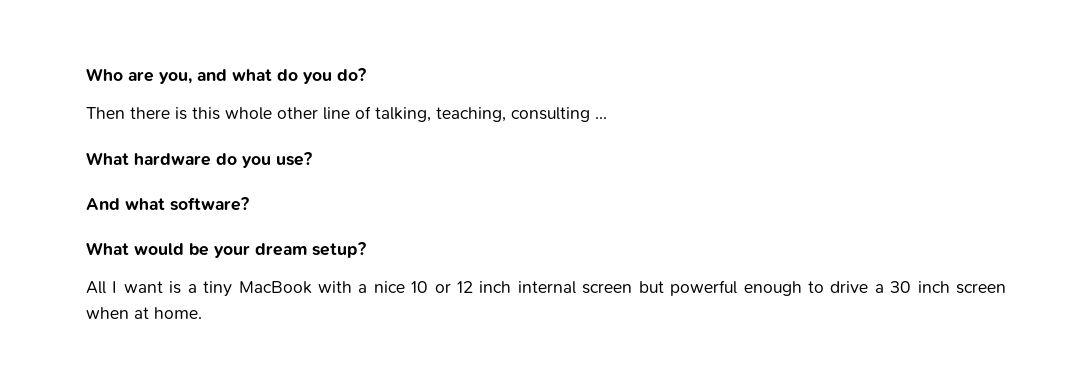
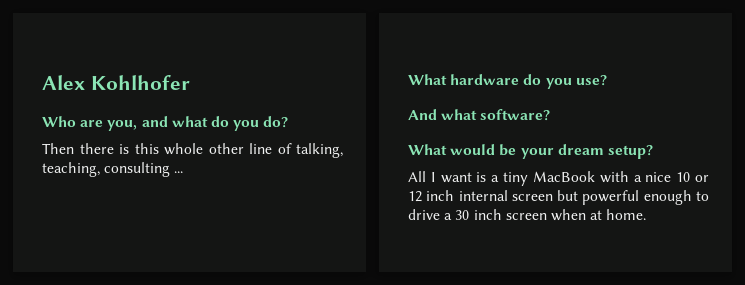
+ Alex Kohlhofer

